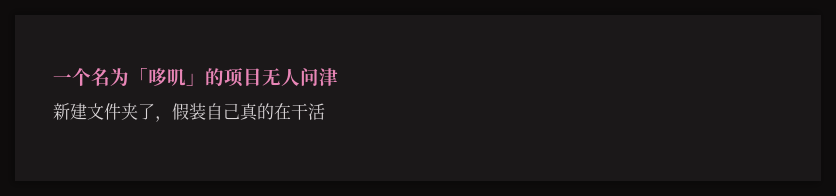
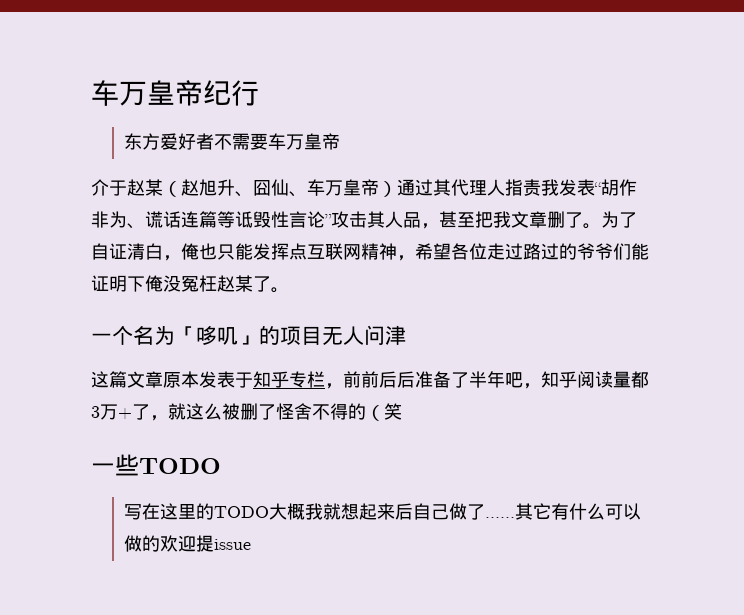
+ 车万皇帝纪行
+ 东方爱好者不需要车万皇帝
+ 介于赵某（赵旭升、囧仙、车万皇帝）通过其代理人指责我发表“胡作非为、谎话连篇等诋毁性言论”攻击其人品，甚至把我文章删了。为了自证清白，俺也只能发挥点互联网精神，希望各位走过路过的爷爷们能证明下俺没冤枉赵某了。
- 新建文件夹了，假装自己真的在干活
+ 这篇文章原本发表于知乎专栏，前前后后准备了半年吧，知乎阅读量都3万+了，就这么被删了怪舍不得的（笑
+ 一些TODO
+ 写在这里的TODO大概我就想起来后自己做了……其它有什么可以做的欢迎提issue

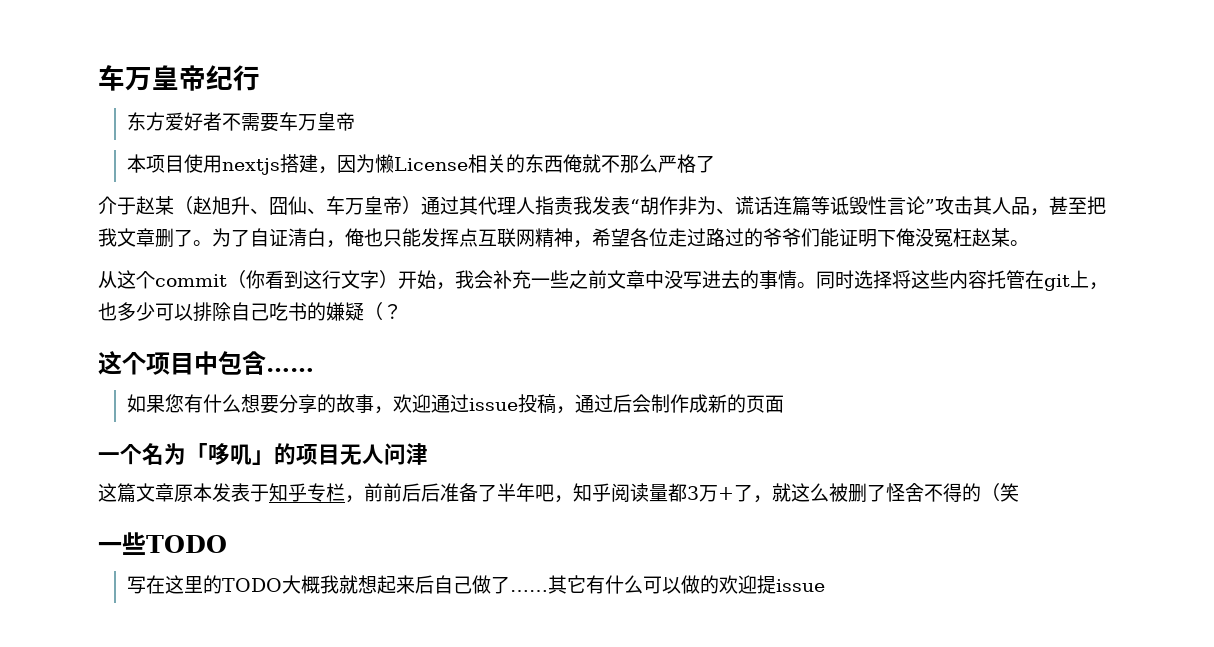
+ 本项目使用nextjs搭建，因为懒License相关的东西俺就不那么严格了
- 为了自证清白，俺也只能发挥点互联网精神，希望各位走过路过的爷爷们能证明下俺没冤枉赵某了。
+ 为了自证清白，俺也只能发挥点互联网精神，希望各位走过路过的爷爷们能证明下俺没冤枉赵某。
+ 从这个commit（你看到这行文字）开始，我会补充一些之前文章中没写进去的事情。同时选择将这些内容托管在git上，也多少可以排除自己吃书的嫌疑（？
+ 这个项目中包含……
+ 如果您有什么想要分享的故事，欢迎通过issue投稿，通过后会制作成新的页面

